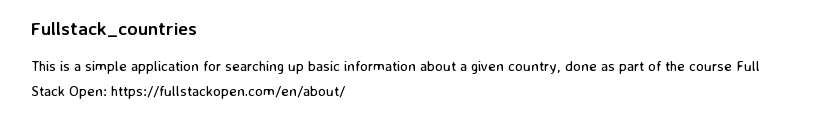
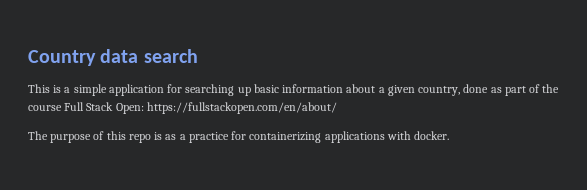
- Fullstack_countries
+ Country data search
+ The purpose of this repo is as a practice for containerizing applications with docker.

